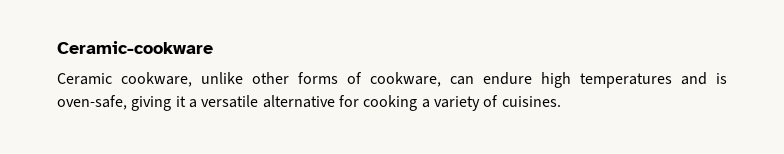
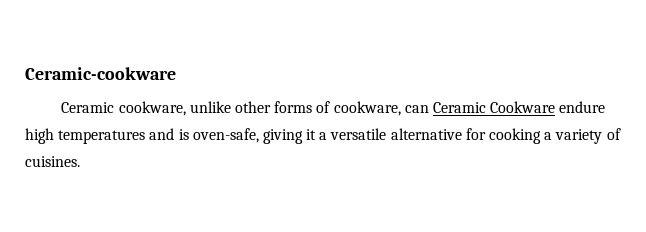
- Ceramic cookware, unlike other forms of cookware, can endure high temperatures and is oven-safe, giving it a versatile alternative for cooking a variety of cuisines.
+ Ceramic cookware, unlike other forms of cookware, can Ceramic Cookware endure high temperatures and is oven-safe, giving it a versatile alternative for cooking a variety of cuisines.

